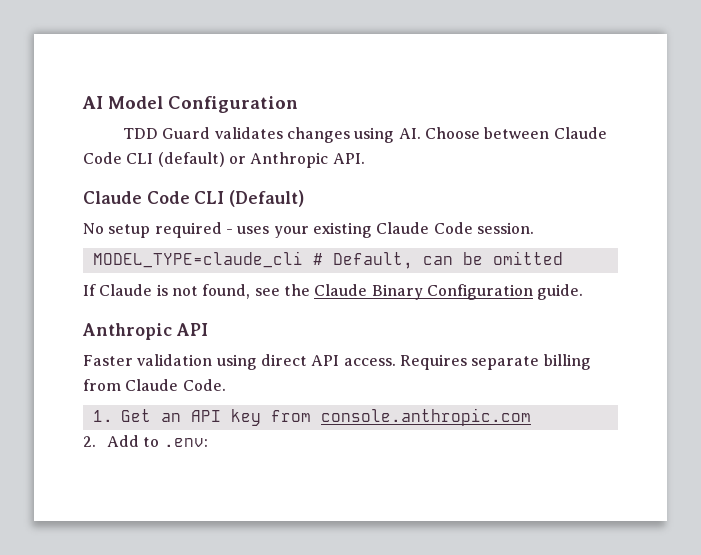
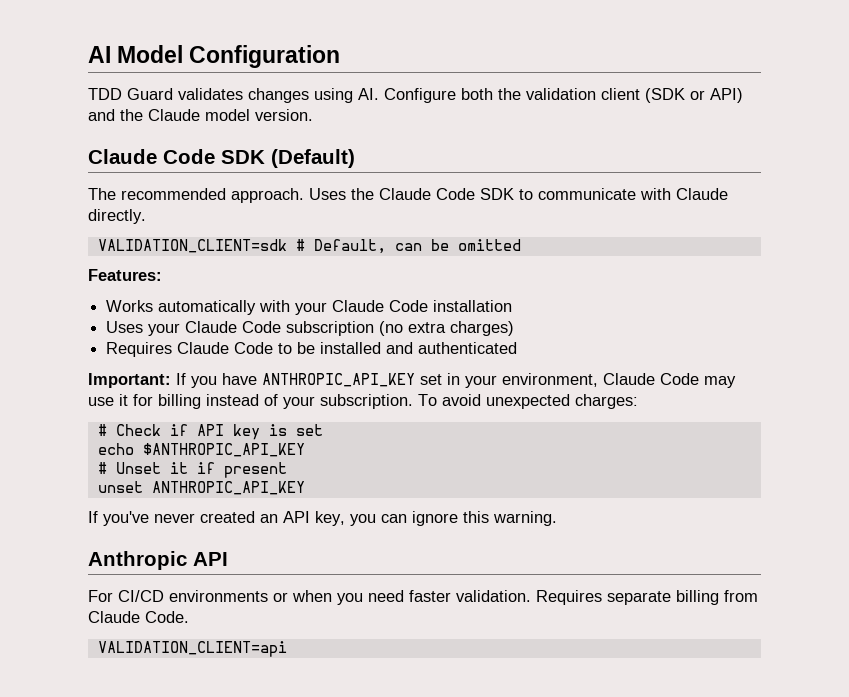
- TDD Guard validates changes using AI. Choose between Claude Code CLI (default) or Anthropic API.
- Claude Code CLI (Default)
+ TDD Guard validates changes using AI. Configure both the validation client (SDK or API) and the Claude model version.
+ Claude Code SDK (Default)
- No setup required - uses your existing Claude Code session.
- MODEL_TYPE=claude_cli # Default, can be omitted
+ The recommended approach. Uses the Claude Code SDK to communicate with Claude directly.
+ VALIDATION_CLIENT=sdk # Default, can be omitted
- If Claude is not found, see the Claude Binary Configuration guide.
+ Features:
+ Works automatically with your Claude Code installation
+ Uses your Claude Code subscription (no extra charges)
+ Requires Claude Code to be installed and authenticated
+ Important: If you have ANTHROPIC_API_KEY set in your environment, Claude Code may use it for billing instead of your subscription. To avoid unexpected charges:
+ # Check if API key is set
+ echo $ANTHROPIC_API_KEY
+ # Unset it if present
+ unset ANTHROPIC_API_KEY
+ If you've never created an API key, you can ignore this warning.
  Anthropic API
- Faster validation using direct API access.
+ For CI/CD environments or when you need faster validation.
- 1. Get an API key from console.anthropic.com
- 2. Add to .env:
+ VALIDATION_CLIENT=api

